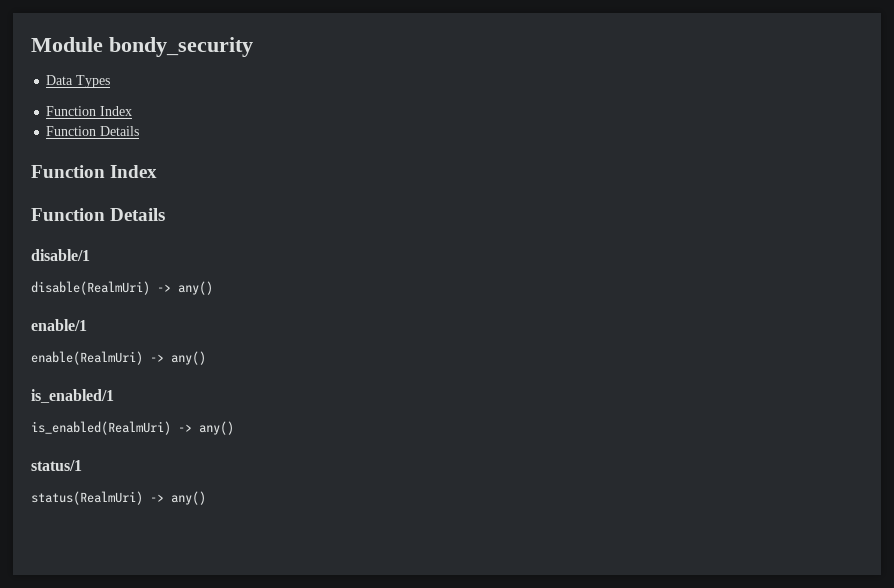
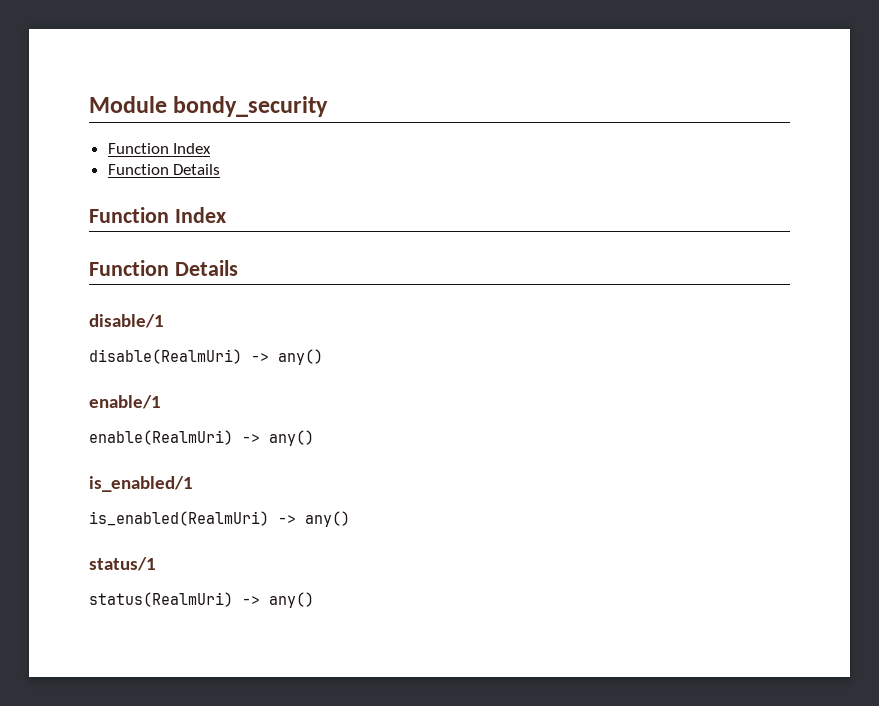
- Data Types

